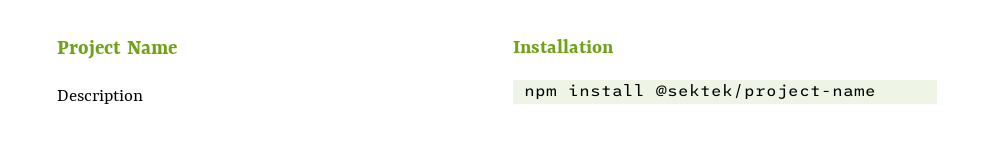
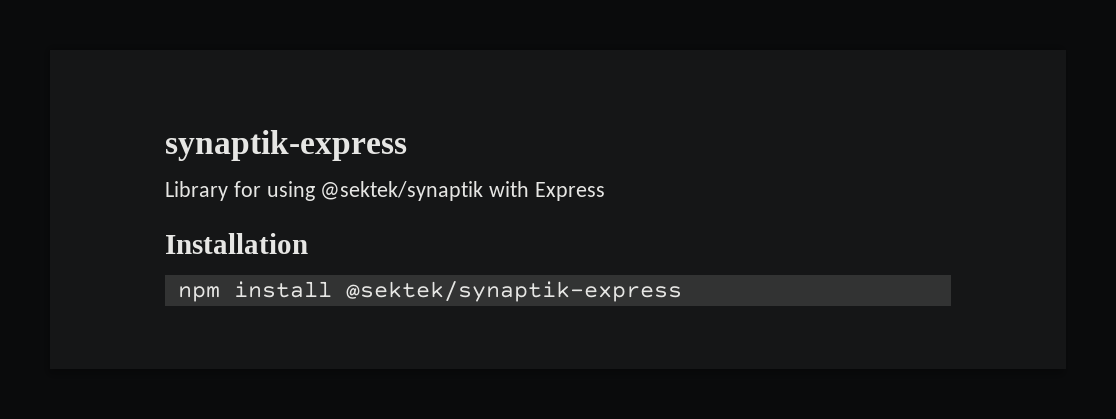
- Project Name
- Description
+ synaptik-express
+ Library for using @sektek/synaptik with Express
- npm install @sektek/project-name
+ npm install @sektek/synaptik-express

